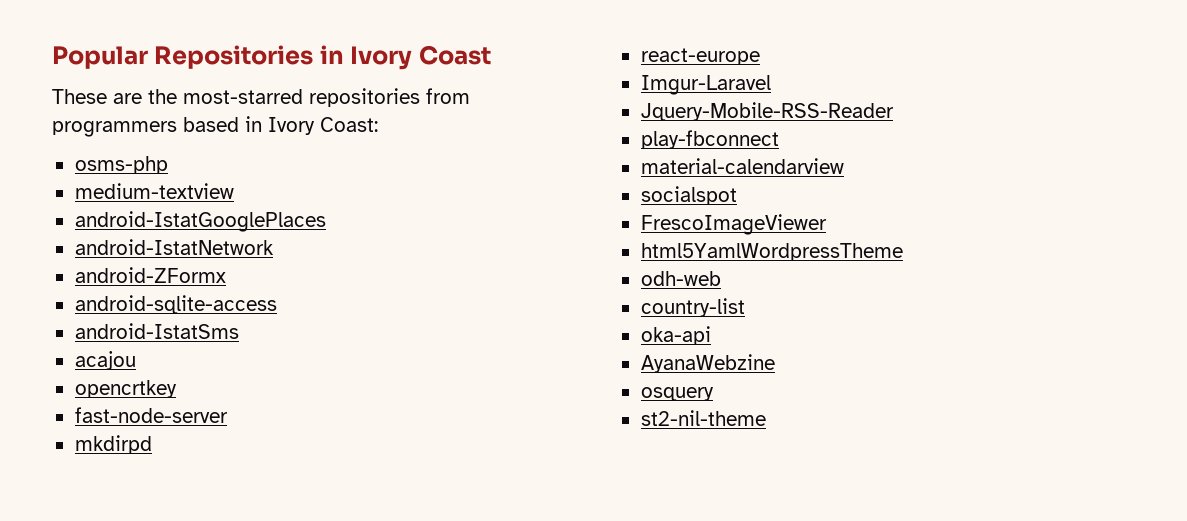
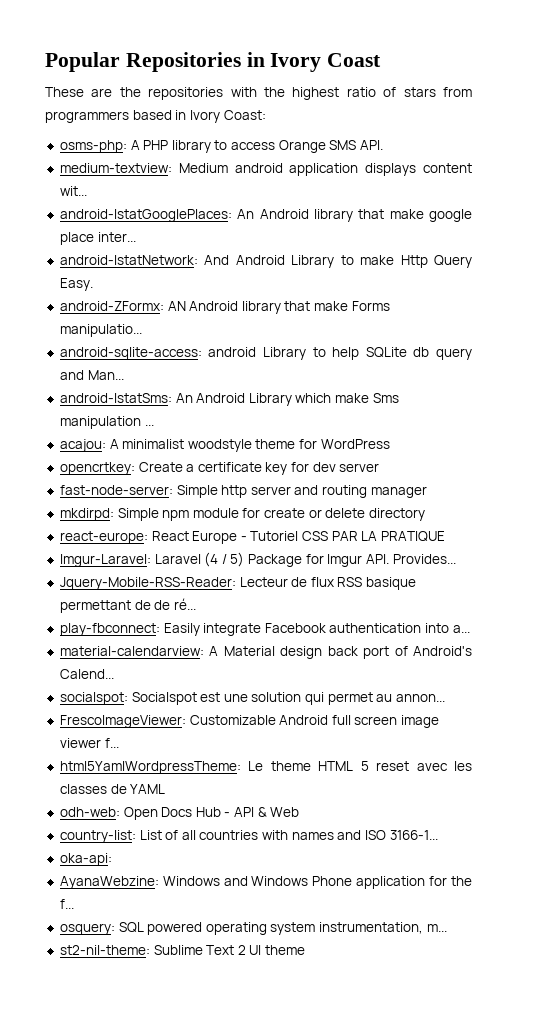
- These are the most-starred repositories from programmers based in Ivory Coast:
+ These are the repositories with the highest ratio of stars from programmers based in Ivory Coast:
- osms-php
- medium-textview
- android-IstatGooglePlaces
- android-IstatNetwork
- android-ZFormx
- android-sqlite-access
- android-IstatSms
- acajou
- opencrtkey
- fast-node-server
- mkdirpd
- react-europe
- Imgur-Laravel
- Jquery-Mobile-RSS-Reader
- play-fbconnect
- material-calendarview
- socialspot
- FrescoImageViewer
- html5YamlWordpressTheme
- odh-web
- country-list
- oka-api
- AyanaWebzine
- osquery
- st2-nil-theme
+ osms-php: A PHP library to access Orange SMS API.
+ medium-textview: Medium android application displays content wit...
+ android-IstatGooglePlaces: An Android library that make google place inter...
+ android-IstatNetwork: And Android Library to make Http Query Easy.
+ android-ZFormx: AN Android library that make Forms manipulatio...
+ android-sqlite-access: android Library to help SQLite db query and Man...
+ android-IstatSms: An Android Library which make Sms manipulation ...
+ acajou: A minimalist woodstyle theme for WordPress
+ opencrtkey: Create a certificate key for dev server
+ fast-node-server: Simple http server and routing manager
+ mkdirpd: Simple npm module for create or delete directory
+ react-europe: React Europe - Tutoriel CSS PAR LA PRATIQUE
+ Imgur-Laravel: Laravel (4 / 5) Package for Imgur API. Provides...
+ Jquery-Mobile-RSS-Reader: Lecteur de flux RSS basique permettant de de ré...
+ play-fbconnect: Easily integrate Facebook authentication into a...
+ material-calendarview: A Material design back port of Android's Calend...
+ socialspot: Socialspot est une solution qui permet au annon...
+ FrescoImageViewer: Customizable Android full screen image viewer f...
+ html5YamlWordpressTheme: Le theme HTML 5 reset avec les classes de YAML
+ odh-web: Open Docs Hub - API & Web
+ country-list: List of all countries with names and ISO 3166-1...
+ oka-api:
+ AyanaWebzine: Windows and Windows Phone application for the f...
+ osquery: SQL powered operating system instrumentation, m...
+ st2-nil-theme: Sublime Text 2 UI theme

